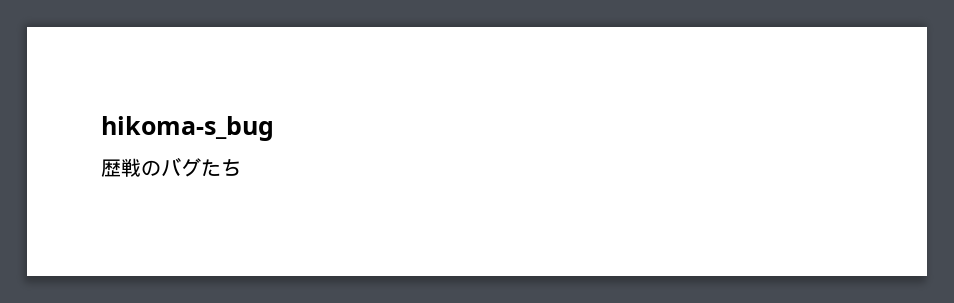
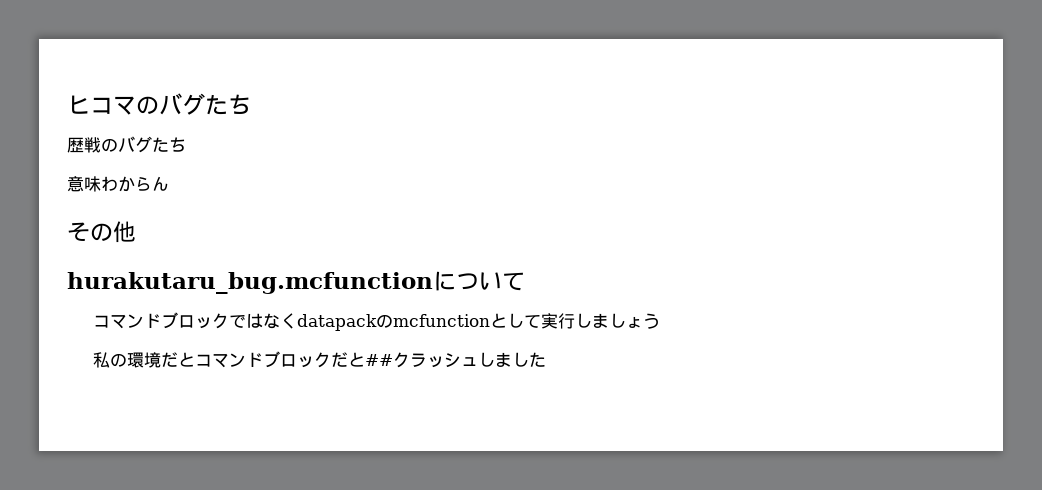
- hikoma-s_bug
+ ヒコマのバグたち
+ 意味わからん
+ その他
+ hurakutaru_bug.mcfunctionについて
+ コマンドブロックではなくdatapackのmcfunctionとして実行しましょう
+ 私の環境だとコマンドブロックだと##クラッシュしました

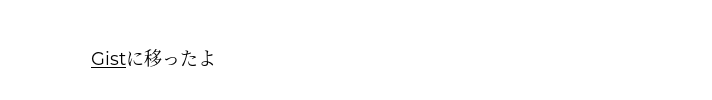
- ヒコマのバグたち
- 歴戦のバグたち
- 意味わからん
- その他
- hurakutaru_bug.mcfunctionについて
- コマンドブロックではなくdatapackのmcfunctionとして実行しましょう
- 私の環境だとコマンドブロックだと##クラッシュしました
+ Gistに移ったよ

